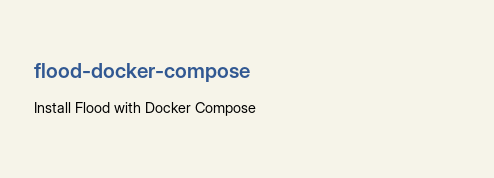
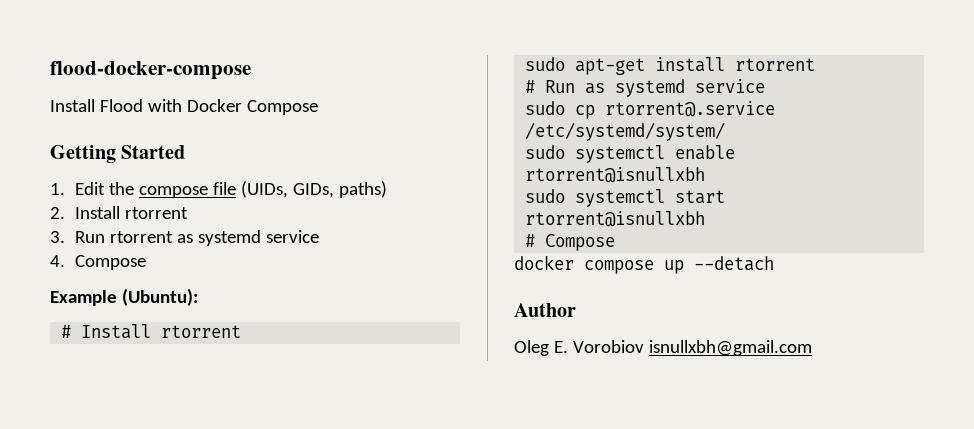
+ Getting Started
+ 1. Edit the compose file (UIDs, GIDs, paths)
+ 2. Install rtorrent
+ 3. Run rtorrent as systemd service
+ 4. Compose
+ Example (Ubuntu):
+ # Install rtorrent
+ sudo apt-get install rtorrent
+ # Run as systemd service
+ sudo cp rtorrent@.service /etc/systemd/system/
+ sudo systemctl enable rtorrent@isnullxbh
+ sudo systemctl start rtorrent@isnullxbh
+ # Compose
+ docker compose up --detach
+ Author
+ Oleg E. Vorobiov isnullxbh@gmail.com

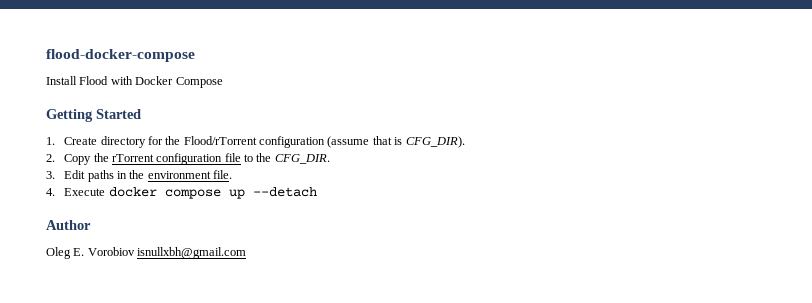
- 1. Edit the compose file (UIDs, GIDs, paths)
- 2. Install rtorrent
- 3. Run rtorrent as systemd service
- 4. Compose
- Example (Ubuntu):
- # Install rtorrent
- sudo apt-get install rtorrent
- # Run as systemd service
- sudo cp rtorrent@.service /etc/systemd/system/
- sudo systemctl enable rtorrent@isnullxbh
- sudo systemctl start rtorrent@isnullxbh
- # Compose
- docker compose up --detach
+ 1. Create directory for the Flood/rTorrent configuration (assume that is CFG_DIR).
+ 2. Copy the rTorrent configuration file to the CFG_DIR.
+ 3. Edit paths in the environment file.
+ 4. Execute docker compose up --detach

